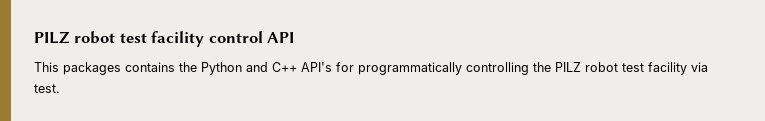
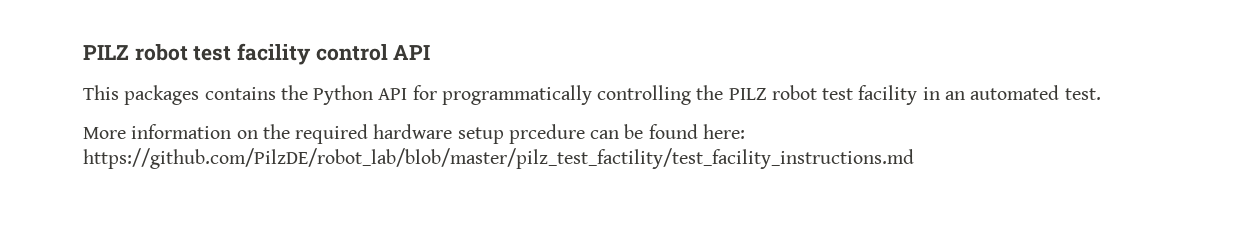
- This packages contains the Python and C++ API's for programmatically controlling the PILZ robot test facility via test.
+ This packages contains the Python API for programmatically controlling the PILZ robot test facility in an automated test.
+ More information on the required hardware setup prcedure can be found here: https://github.com/PilzDE/robot_lab/blob/master/pilz_test_factility/test_facility_instructions.md

